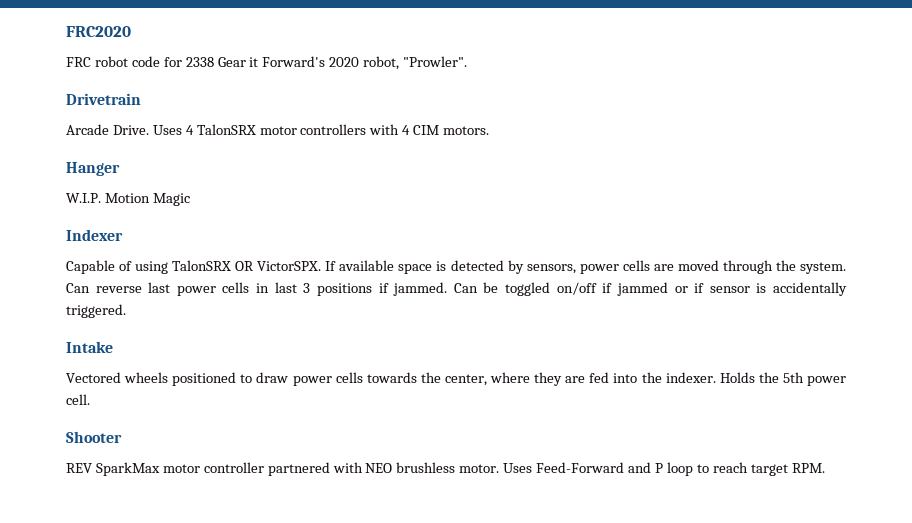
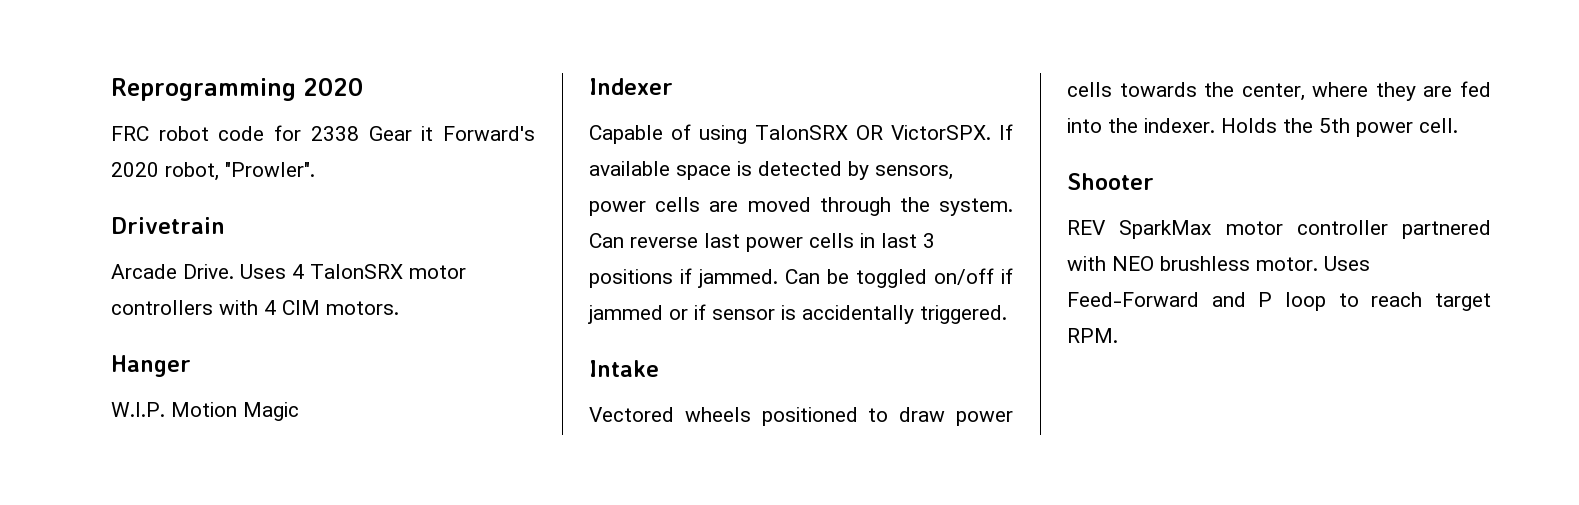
- FRC2020
+ Reprogramming 2020

